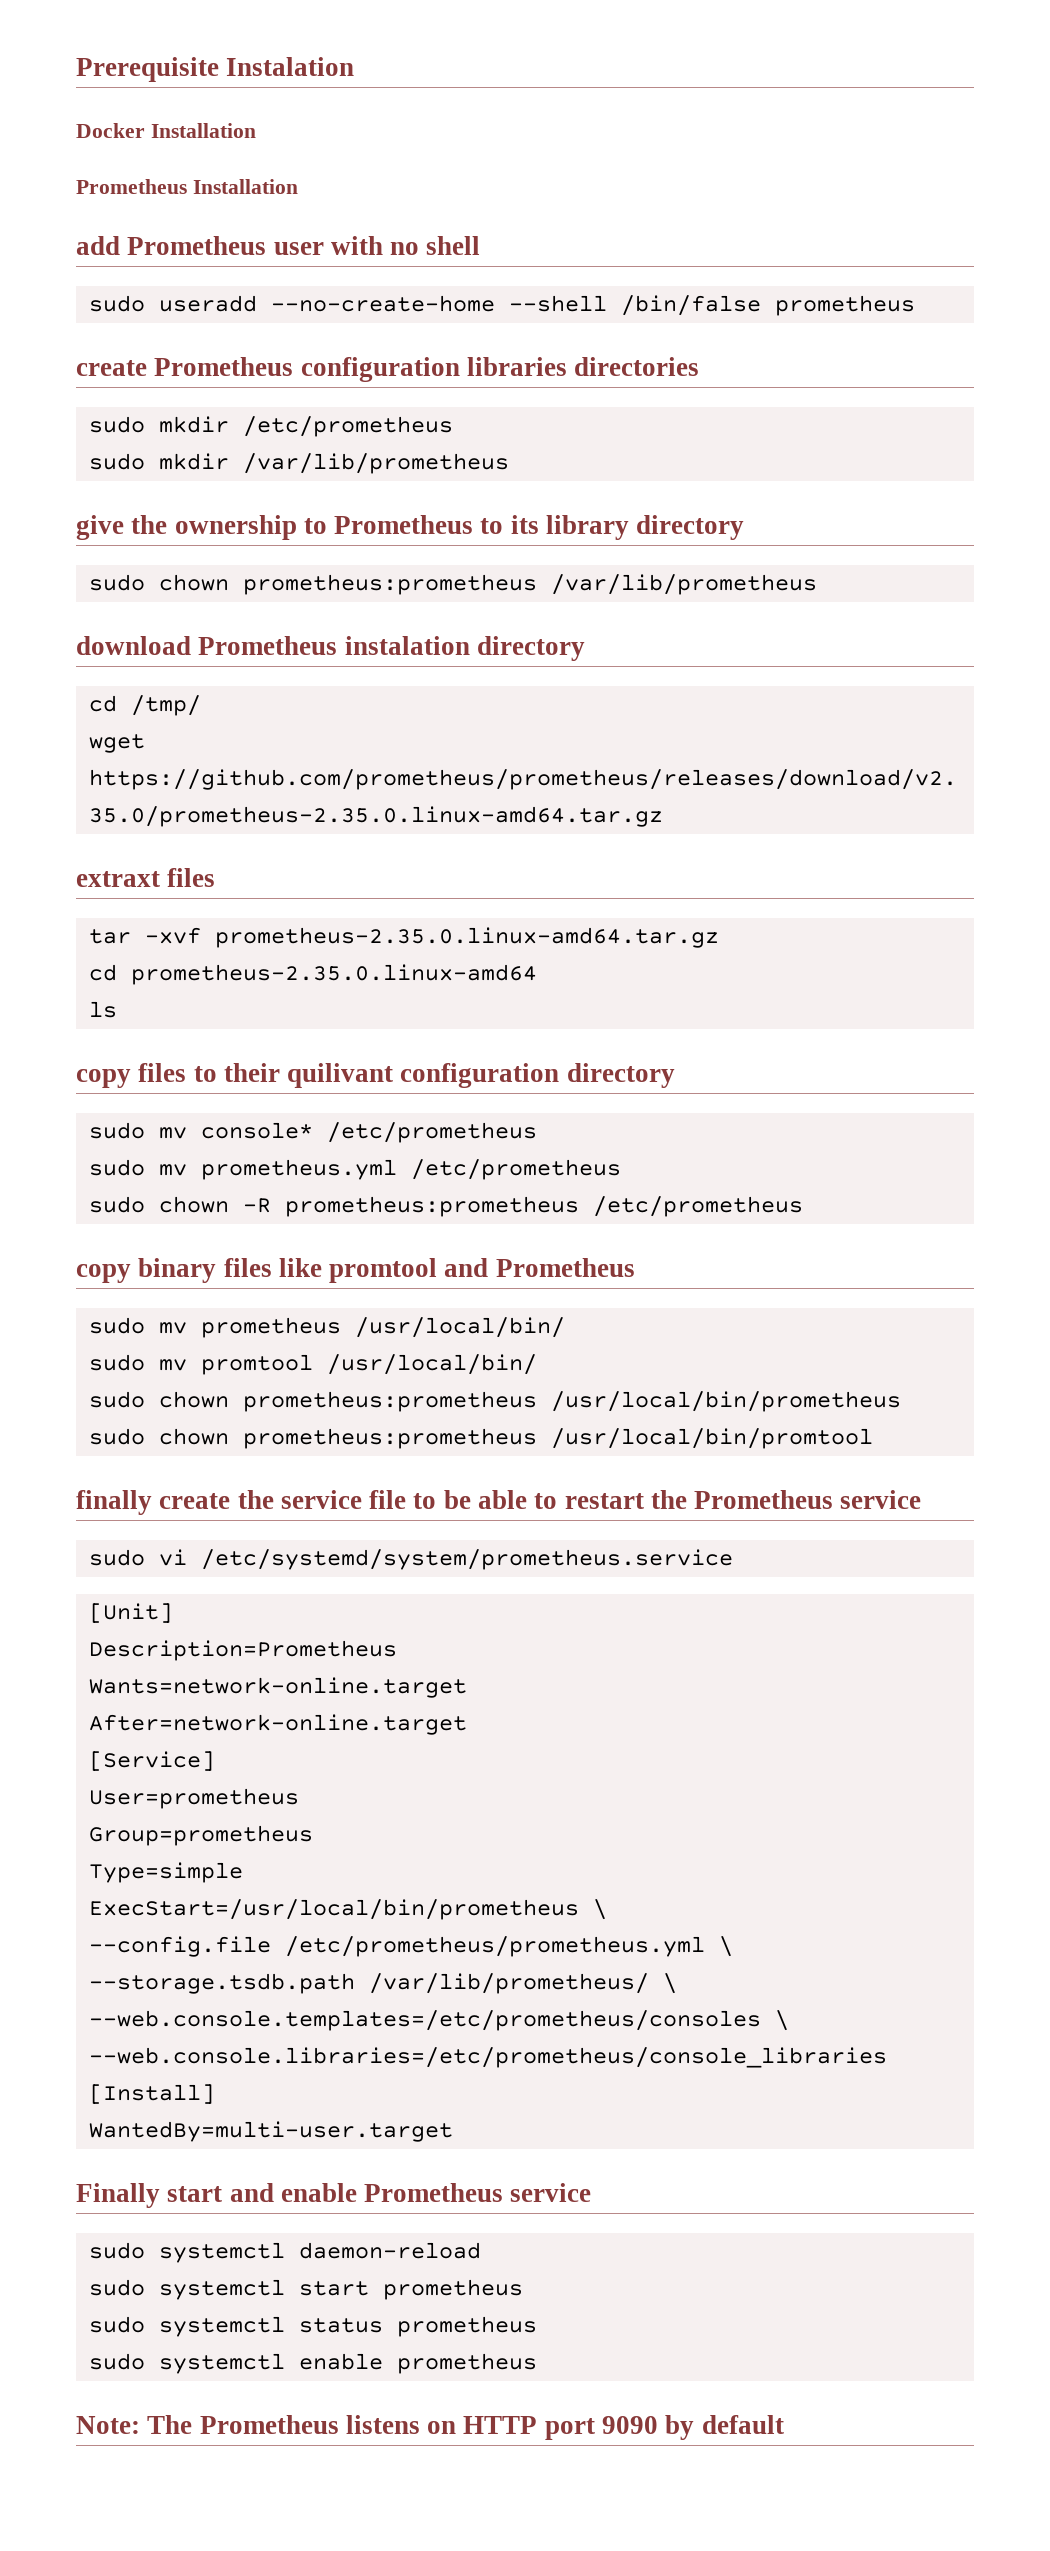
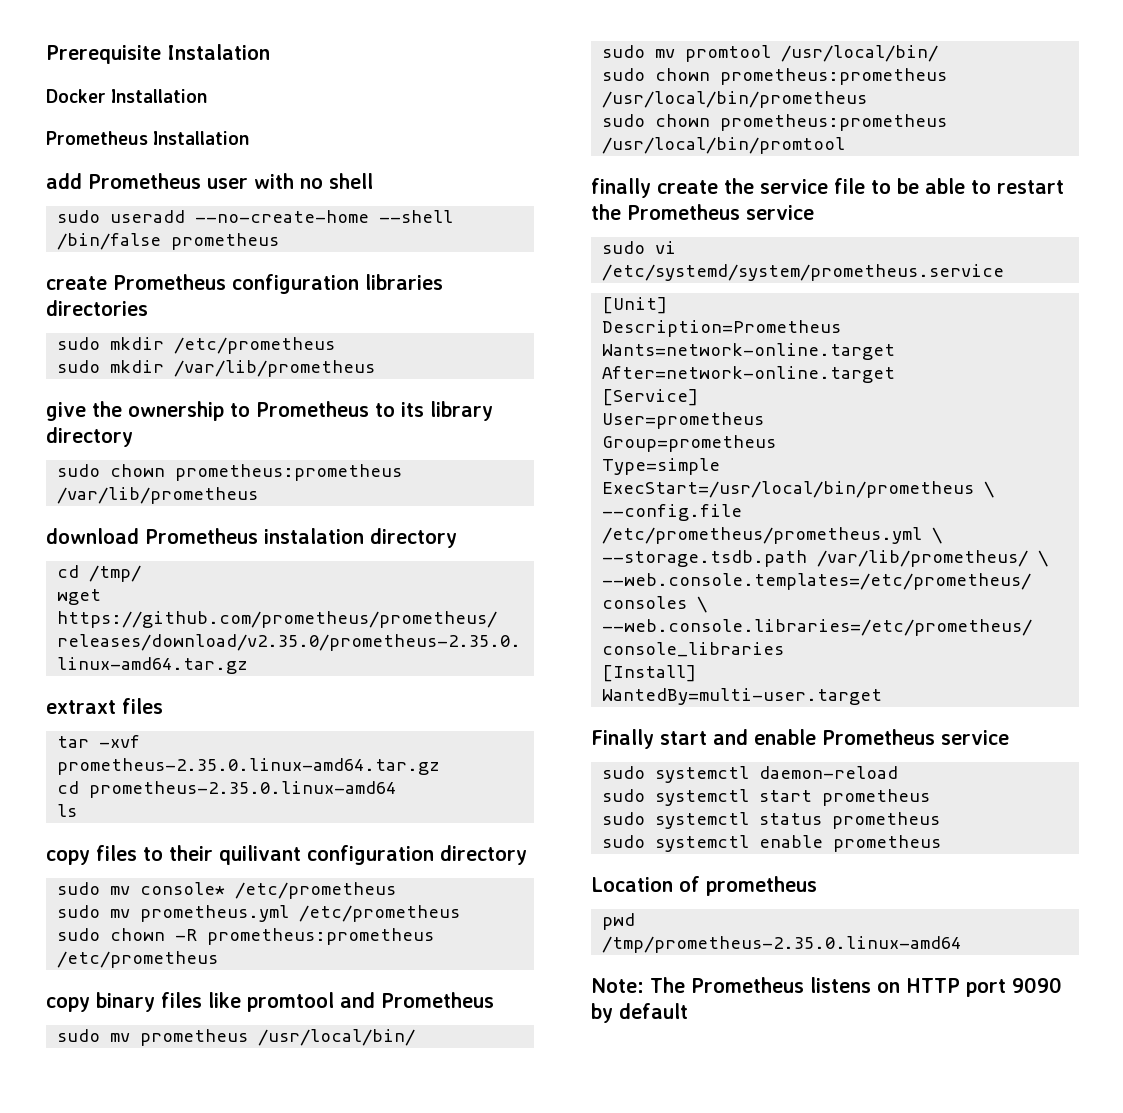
+ Location of prometheus
+ pwd
+ /tmp/prometheus-2.35.0.linux-amd64

